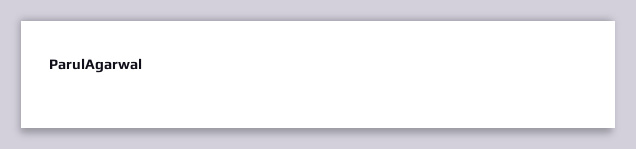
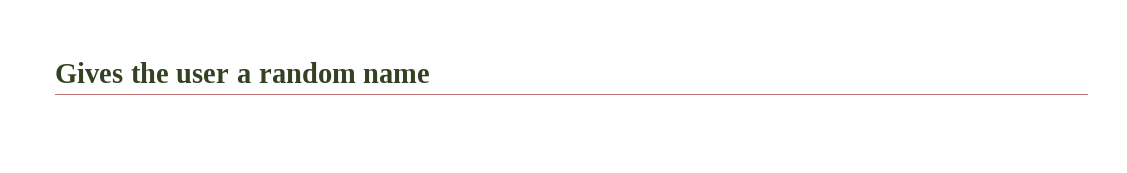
- ParulAgarwal
+ Gives the user a random name

